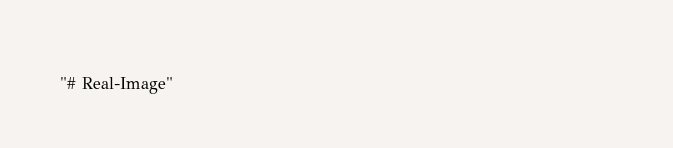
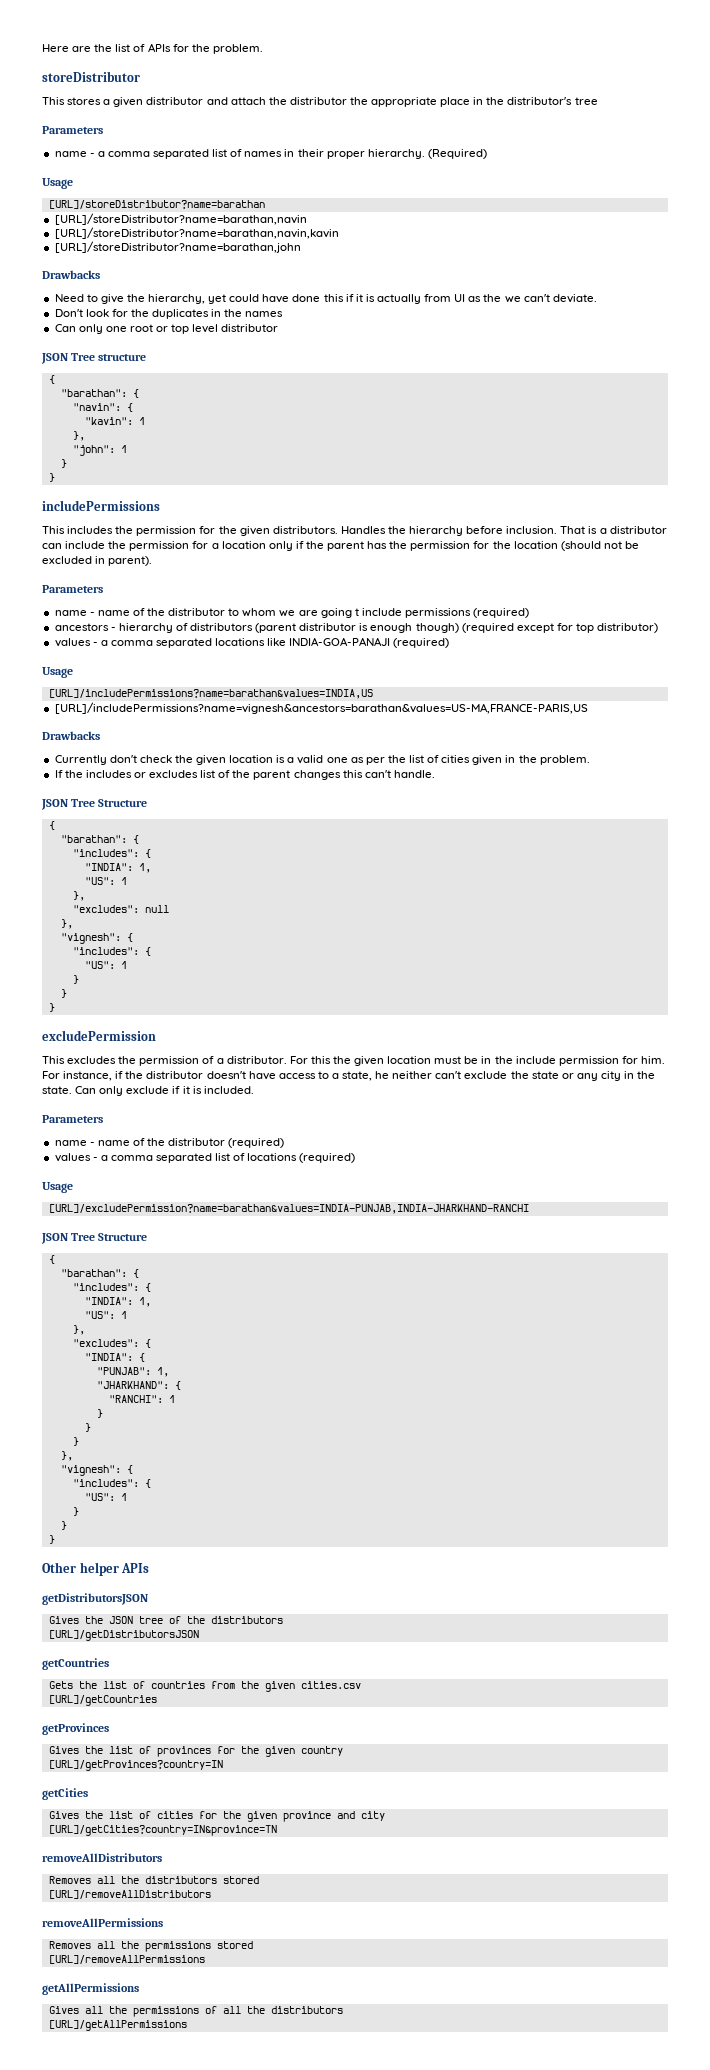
- "# Real-Image"
+ Here are the list of APIs for the problem.
+ storeDistributor
+ This stores a given distributor and attach the distributor the appropriate place in the distributor's tree
+ Parameters
+ name - a comma separated list of names in their proper hierarchy. (Required)
+ Usage
+ [URL]/storeDistributor?name=barathan
+ [URL]/storeDistributor?name=barathan,navin
+ [URL]/storeDistributor?name=barathan,navin,kavin
+ [URL]/storeDistributor?name=barathan,john
+ Drawbacks
+ Need to give the hierarchy, yet could have done this if it is actually from UI as the we can't deviate.
+ Don't look for the duplicates in the names
+ Can only one root or top level distributor
+ JSON Tree structure
+ {
+ "barathan": {
+ "navin": {
+ "kavin": 1
+ },
+ "john": 1
+ }
+ }
+ includePermissions
+ This includes the permission for the given distributors. Handles the hierarchy before inclusion. That is a distributor can include the permission for a location only if the parent has the permission for the location (should not be excluded in parent).
+ Parameters
+ name - name of the distributor to whom we are going t include permissions (required)
+ ancestors - hierarchy of distributors (parent distributor is enough though) (required except for top distributor)
+ values - a comma separated locations like INDIA-GOA-PANAJI (required)
+ Usage
+ [URL]/includePermissions?name=barathan&values=INDIA,US
+ [URL]/includePermissions?name=vignesh&ancestors=barathan&values=US-MA,FRANCE-PARIS,US
+ Drawbacks
+ Currently don't check the given location is a valid one as per the list of cities given in the problem.
+ If the includes or excludes list of the parent changes this can't handle.
+ JSON Tree Structure
+ {
+ "barathan": {
+ "includes": {
+ "INDIA": 1,
+ "US": 1
+ },
+ "excludes": null
+ },
+ "vignesh": {
+ "includes": {
+ "US": 1
+ }
+ }
+ }
+ excludePermission
+ This excludes the permission of a distributor. For this the given location must be in the include permission for him. For instance, if the distributor doesn't have access to a state, he neither can't exclude the state or any city in the state. Can only exclude if it is included.
+ Parameters
+ name - name of the distributor (required)
+ values - a comma separated list of locations (required)
+ Usage
+ [URL]/excludePermission?name=barathan&values=INDIA-PUNJAB,INDIA-JHARKHAND-RANCHI
+ JSON Tree Structure
+ {
+ "barathan": {
+ "includes": {
+ "INDIA": 1,
+ "US": 1
+ },
+ "excludes": {
+ "INDIA": {
+ "PUNJAB": 1,
+ "JHARKHAND": {
+ "RANCHI": 1
+ }
+ }
+ }
+ },
+ "vignesh": {
+ "includes": {
+ "US": 1
+ }
+ }
+ }
+ Other helper APIs
+ getDistributorsJSON
+ Gives the JSON tree of the distributors
+ [URL]/getDistributorsJSON
+ getCountries
+ Gets the list of countries from the given cities.csv
+ [URL]/getCountries
+ getProvinces
+ Gives the list of provinces for the given country
+ [URL]/getProvinces?country=IN
+ getCities
+ Gives the list of cities for the given province and city
+ [URL]/getCities?country=IN&province=TN
+ removeAllDistributors
+ Removes all the distributors stored
+ [URL]/removeAllDistributors
+ removeAllPermissions
+ Removes all the permissions stored
+ [URL]/removeAllPermissions
+ getAllPermissions
+ Gives all the permissions of all the distributors
+ [URL]/getAllPermissions

